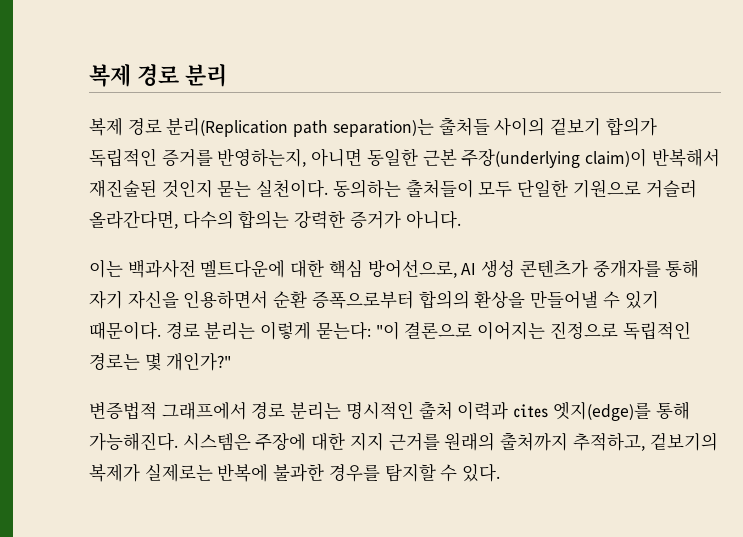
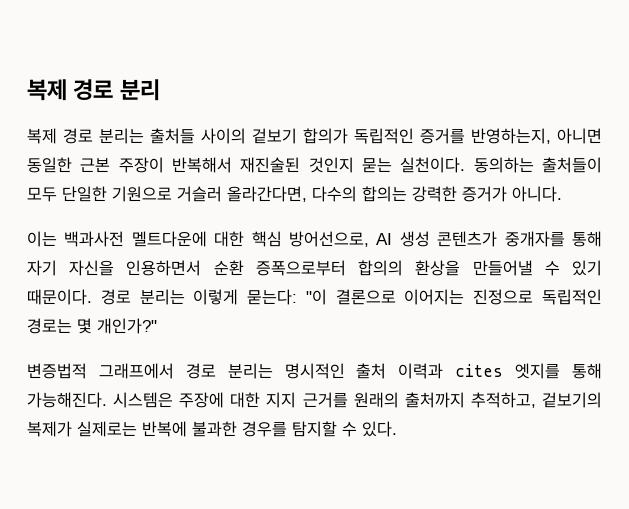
- 복제 경로 분리(Replication path separation)는 출처들 사이의 겉보기 합의가 독립적인 증거를 반영하는지, 아니면 동일한 근본 주장(underlying claim)이 반복해서 재진술된 것인지 묻는 실천이다.
+ 복제 경로 분리는 출처들 사이의 겉보기 합의가 독립적인 증거를 반영하는지, 아니면 동일한 근본 주장이 반복해서 재진술된 것인지 묻는 실천이다.
- 변증법적 그래프에서 경로 분리는 명시적인 출처 이력과 cites 엣지(edge)를 통해 가능해진다.
+ 변증법적 그래프에서 경로 분리는 명시적인 출처 이력과 cites 엣지를 통해 가능해진다.

